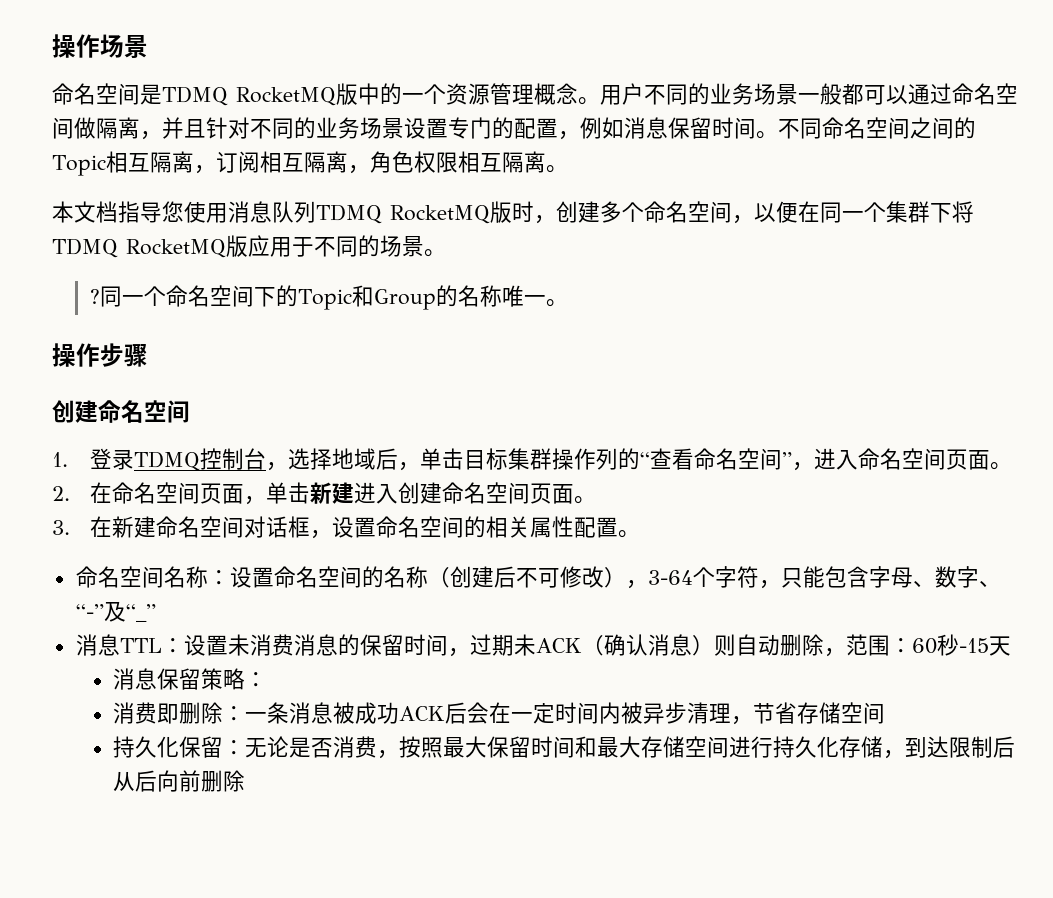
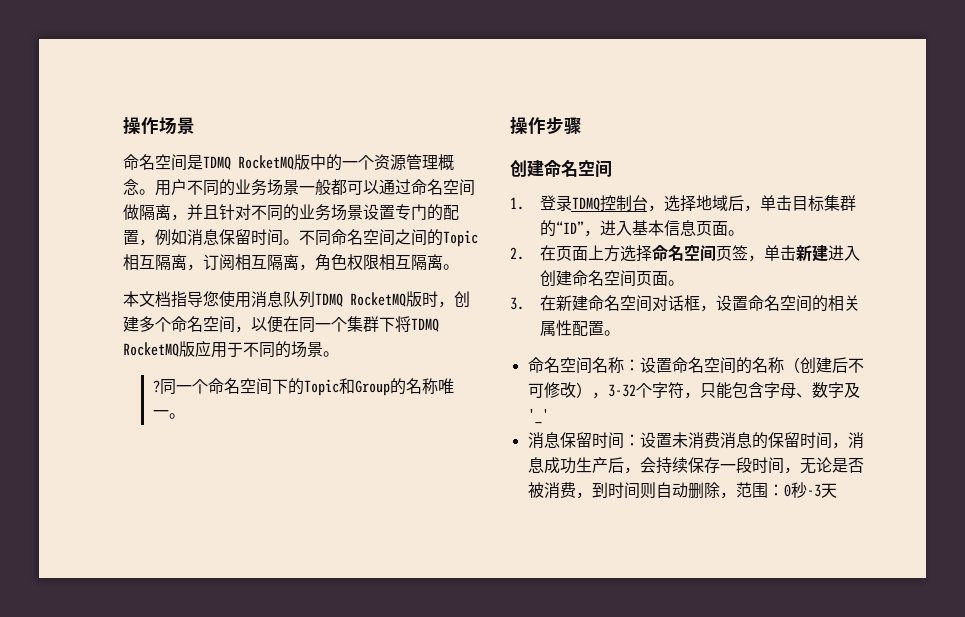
- 1.登录TDMQ控制台，选择地域后，单击目标集群操作列的“查看命名空间”，进入命名空间页面。
+ 1.登录TDMQ控制台，选择地域后，单击目标集群的“ID”，进入基本信息页面。
- 2.在命名空间页面，单击新建进入创建命名空间页面。
+ 2.在页面上方选择命名空间页签，单击新建进入创建命名空间页面。
- 命名空间名称：设置命名空间的名称（创建后不可修改），3-64个字符，只能包含字母、数字、“-”及“_”
- 消息TTL：设置未消费消息的保留时间，过期未ACK（确认消息）则自动删除，范围：60秒-15天
- 消息保留策略：
- 消费即删除：一条消息被成功ACK后会在一定时间内被异步清理，节省存储空间
- 持久化保留：无论是否消费，按照最大保留时间和最大存储空间进行持久化存储，到达限制后从后向前删除
+ 命名空间名称：设置命名空间的名称（创建后不可修改），3-32个字符，只能包含字母、数字及'_'
+ 消息保留时间：设置未消费消息的保留时间，消息成功生产后，会持续保存一段时间，无论是否被消费，到时间则自动删除，范围：0秒-3天

